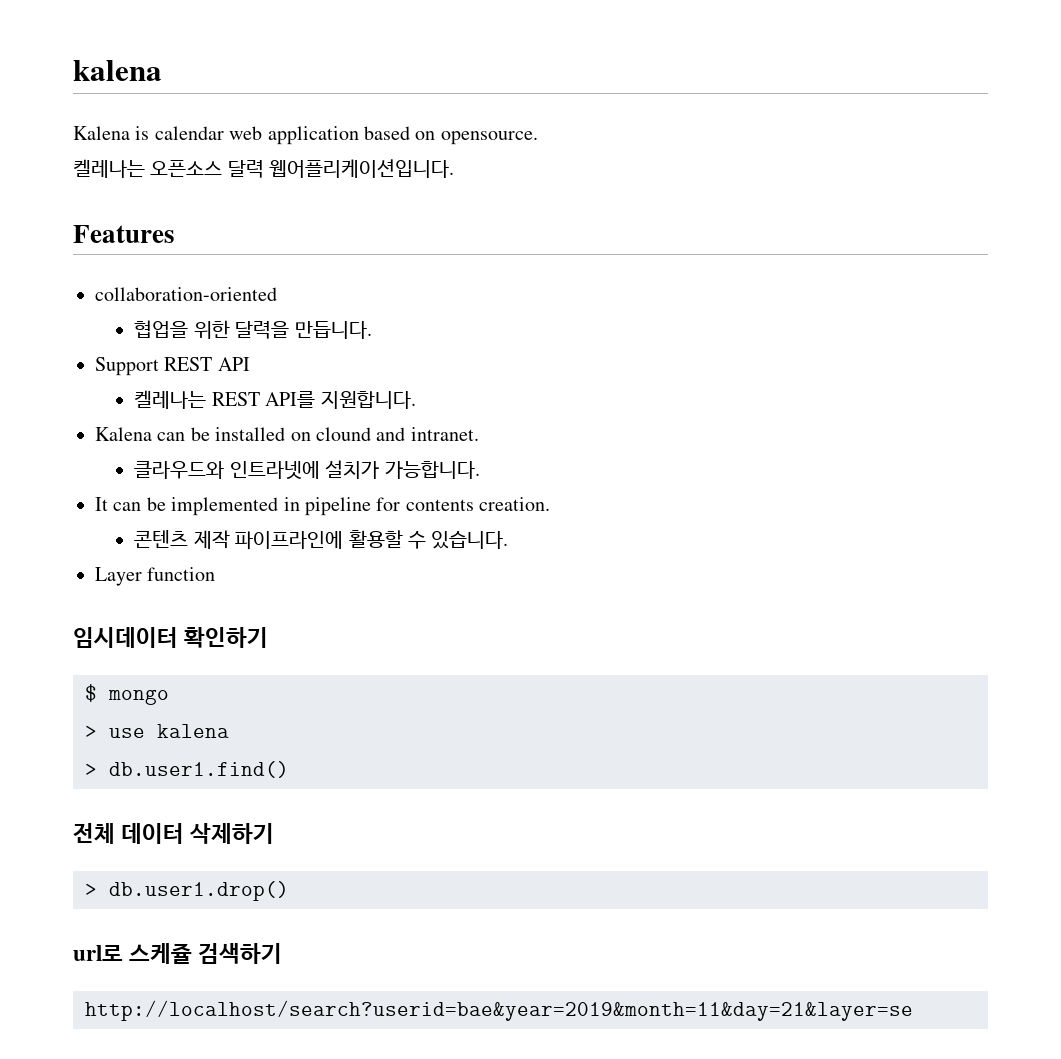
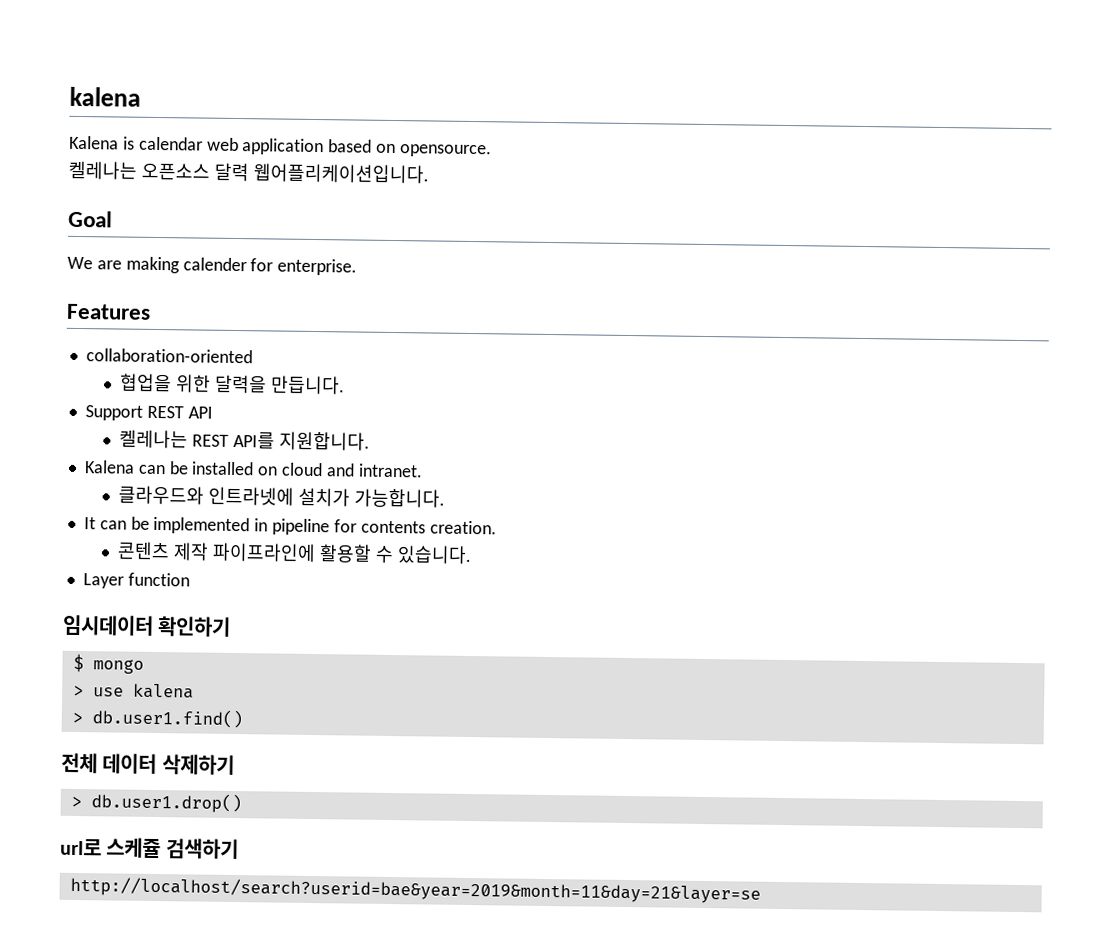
+ Goal
+ We are making calender for enterprise.
- Kalena can be installed on clound and intranet.
+ Kalena can be installed on cloud and intranet.

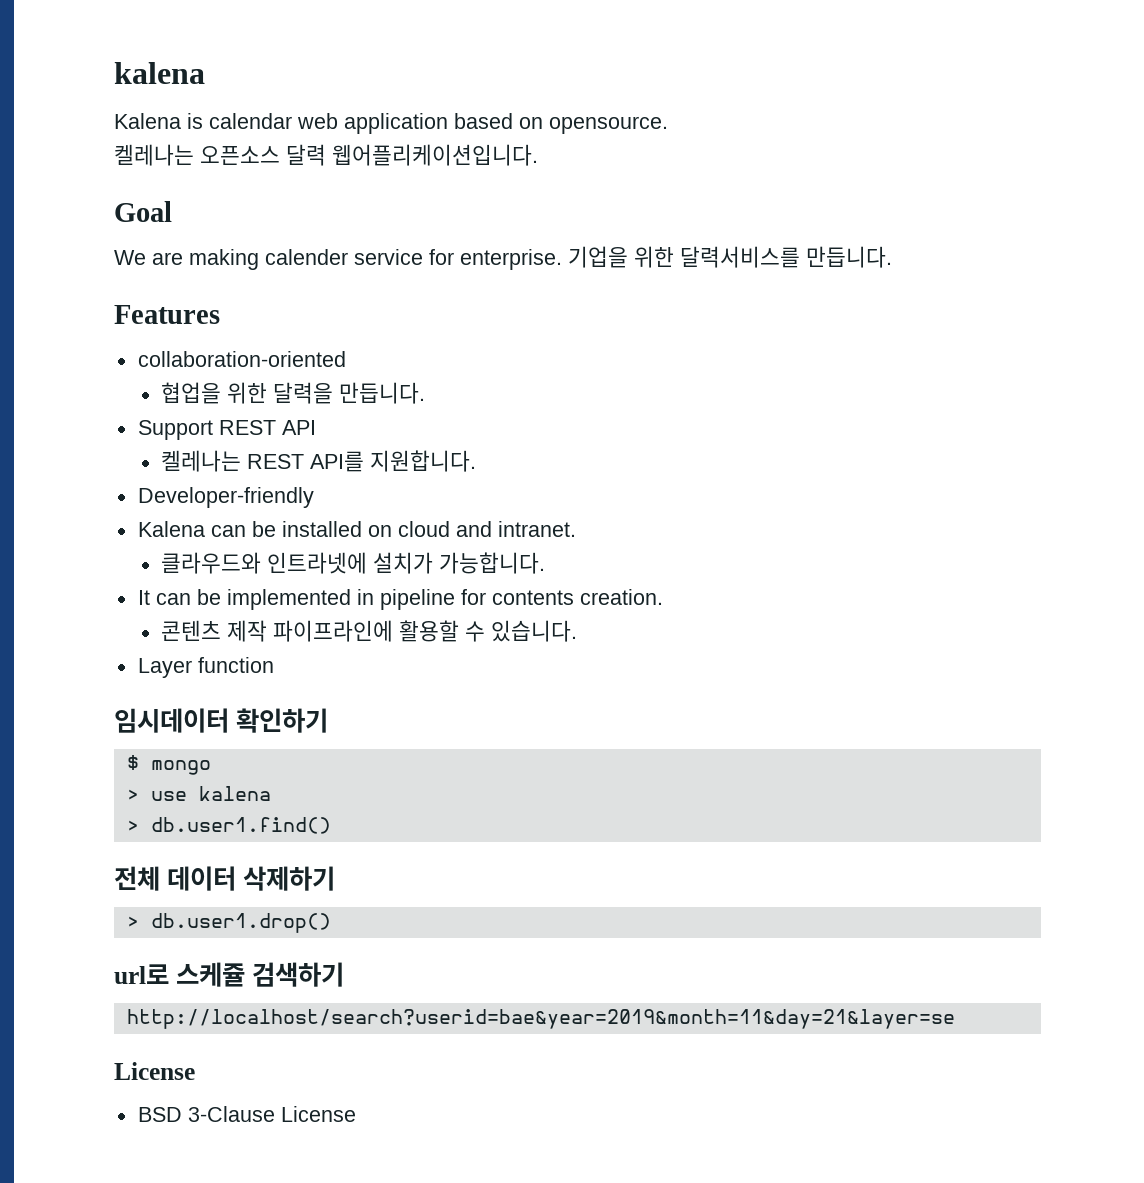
- We are making calender for enterprise.
+ We are making calender service for enterprise. 기업을 위한 달력서비스를 만듭니다.
+ Developer-friendly
  http://localhost/search?userid=bae&year=2019&month=11&day=21&layer=se
+ License
+ BSD 3-Clause License

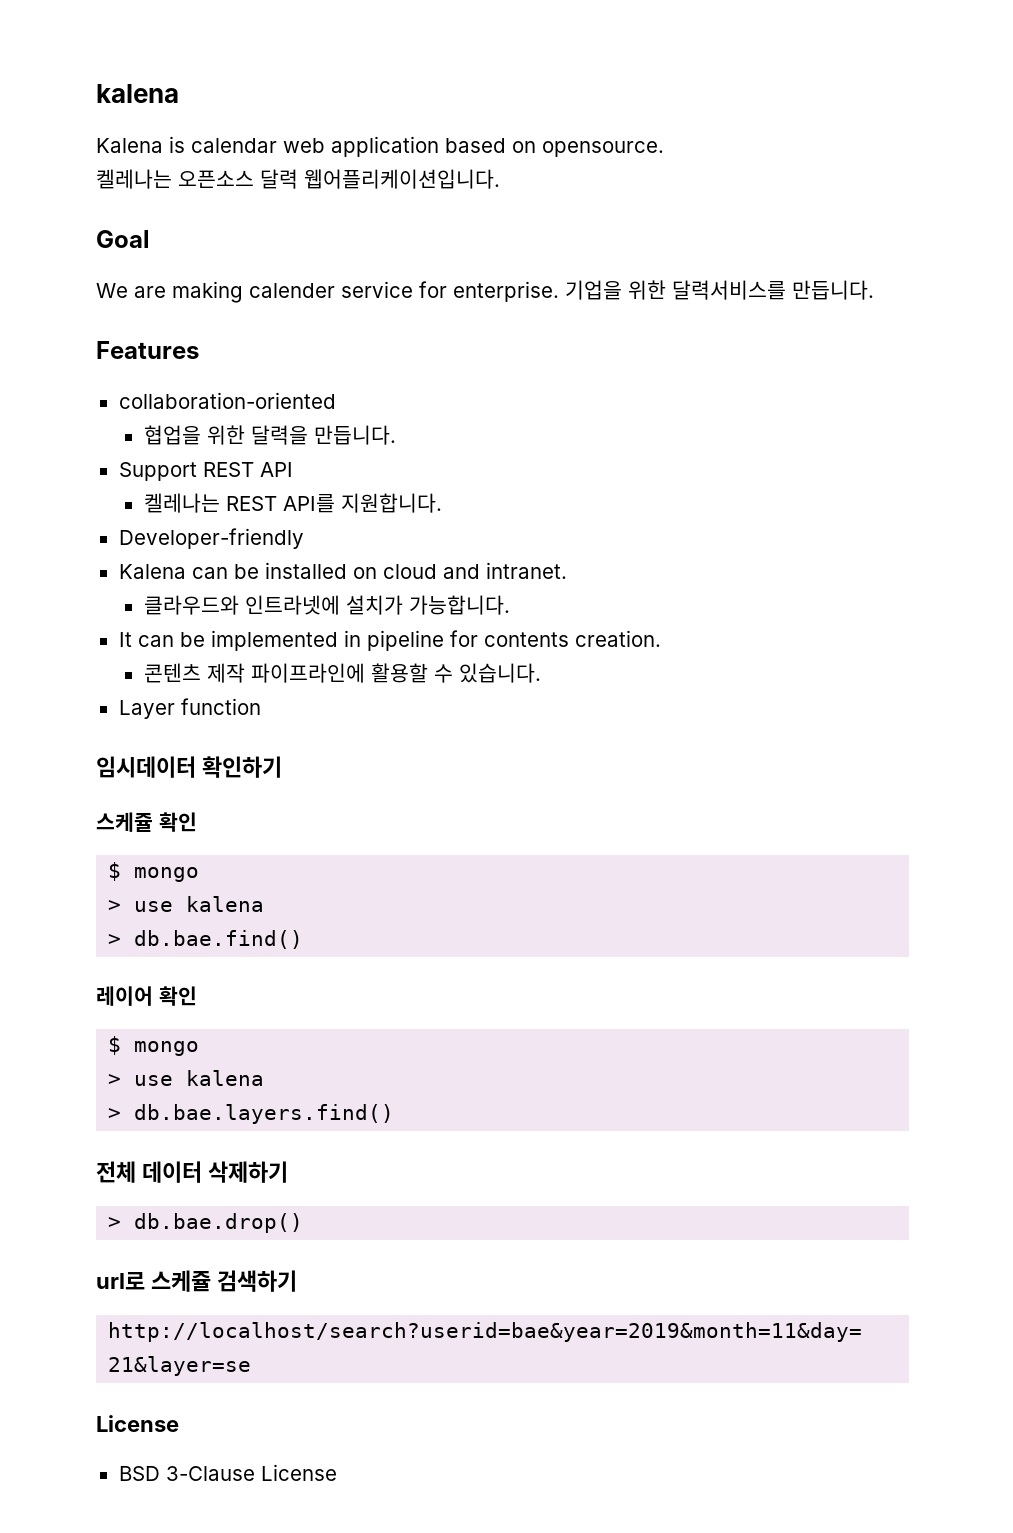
+ 스케쥴 확인
  $ mongo
  > use kalena
- > db.user1.find()
+ > db.bae.find()
+ 레이어 확인
+ $ mongo
+ > use kalena
+ > db.bae.layers.find()
- > db.user1.drop()
+ > db.bae.drop()

